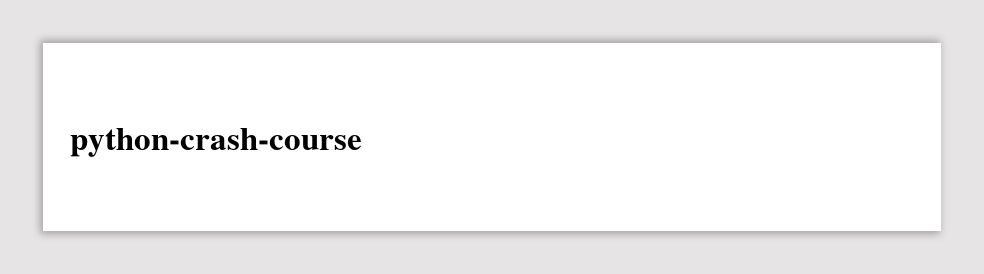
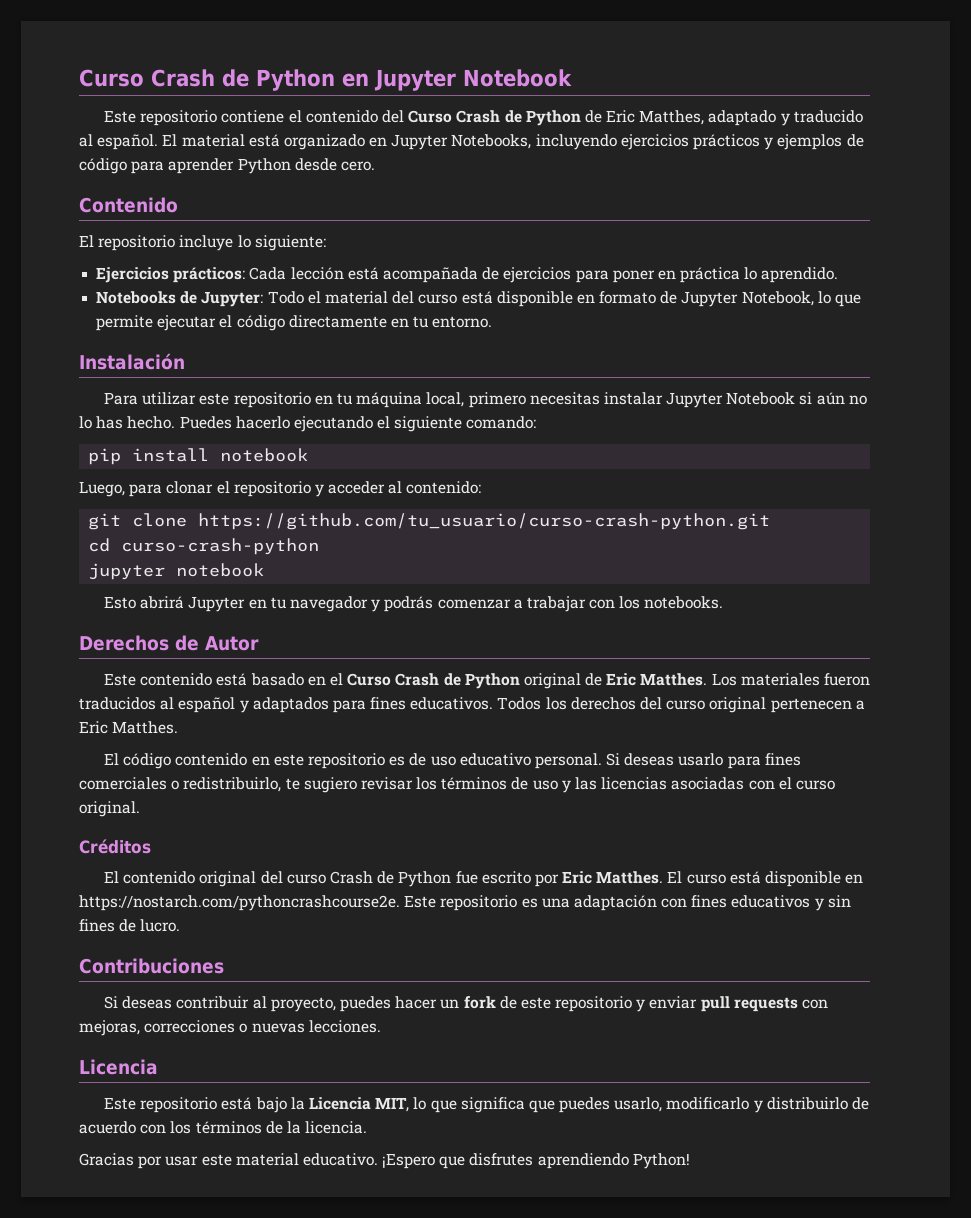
- python-crash-course
+ Curso Crash de Python en Jupyter Notebook
+ Este repositorio contiene el contenido del Curso Crash de Python de Eric Matthes, adaptado y traducido al español. El material está organizado en Jupyter Notebooks, incluyendo ejercicios prácticos y ejemplos de código para aprender Python desde cero.
+ Contenido
+ El repositorio incluye lo siguiente:
+ Ejercicios prácticos: Cada lección está acompañada de ejercicios para poner en práctica lo aprendido.
+ Notebooks de Jupyter: Todo el material del curso está disponible en formato de Jupyter Notebook, lo que permite ejecutar el código directamente en tu entorno.
+ Instalación
+ Para utilizar este repositorio en tu máquina local, primero necesitas instalar Jupyter Notebook si aún no lo has hecho. Puedes hacerlo ejecutando el siguiente comando:
+ pip install notebook
+ Luego, para clonar el repositorio y acceder al contenido:
+ git clone https://github.com/tu_usuario/curso-crash-python.git
+ cd curso-crash-python
+ jupyter notebook
+ Esto abrirá Jupyter en tu navegador y podrás comenzar a trabajar con los notebooks.
+ Derechos de Autor
+ Este contenido está basado en el Curso Crash de Python original de Eric Matthes. Los materiales fueron traducidos al español y adaptados para fines educativos. Todos los derechos del curso original pertenecen a Eric Matthes.
+ El código contenido en este repositorio es de uso educativo personal. Si deseas usarlo para fines comerciales o redistribuirlo, te sugiero revisar los términos de uso y las licencias asociadas con el curso original.
+ Créditos
+ El contenido original del curso Crash de Python fue escrito por Eric Matthes. El curso está disponible en https://nostarch.com/pythoncrashcourse2e. Este repositorio es una adaptación con fines educativos y sin fines de lucro.
+ Contribuciones
+ Si deseas contribuir al proyecto, puedes hacer un fork de este repositorio y enviar pull requests con mejoras, correcciones o nuevas lecciones.
+ Licencia
+ Este repositorio está bajo la Licencia MIT, lo que significa que puedes usarlo, modificarlo y distribuirlo de acuerdo con los términos de la licencia.
+ Gracias por usar este material educativo. ¡Espero que disfrutes aprendiendo Python!

